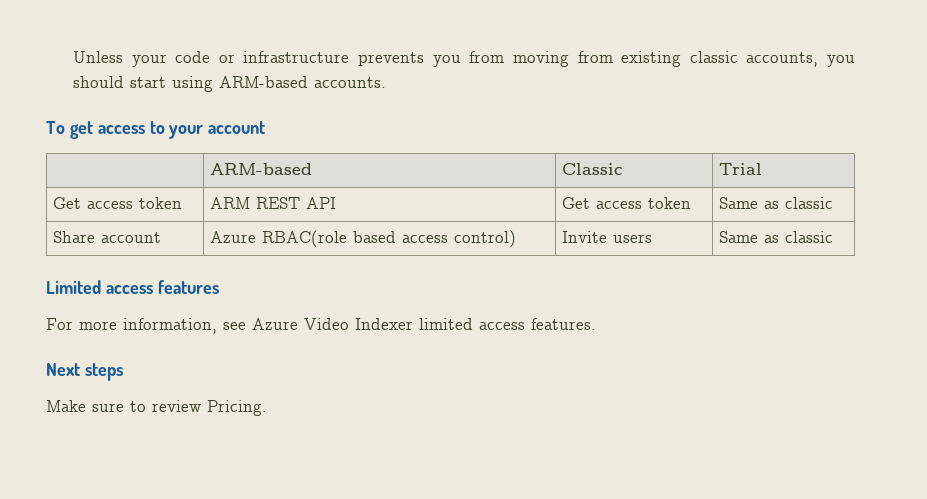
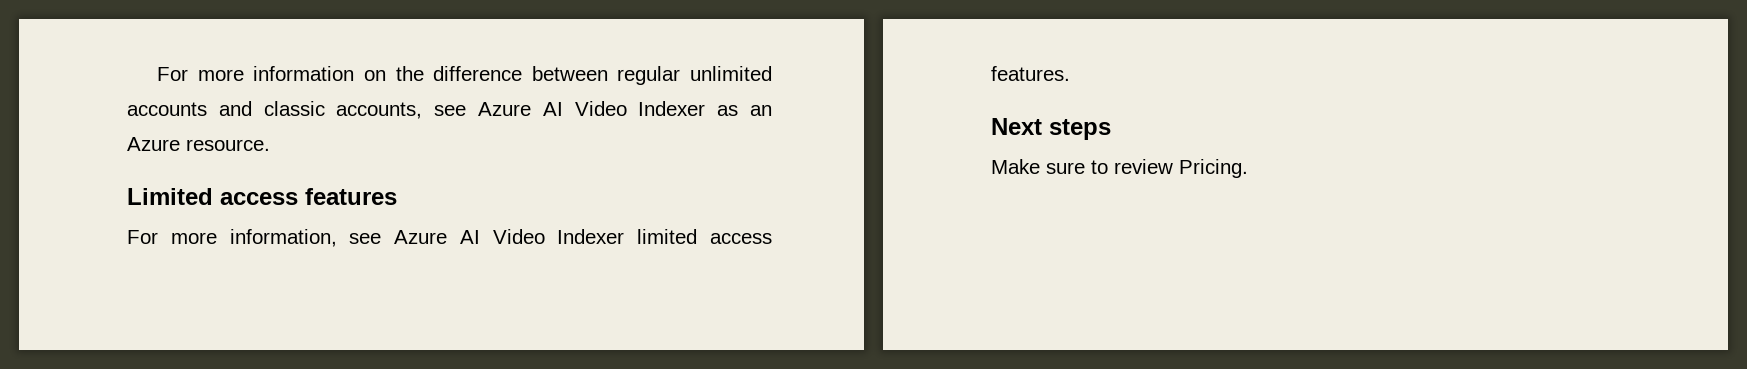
- Unless your code or infrastructure prevents you from moving from existing classic accounts, you should start using ARM-based accounts.
- To get access to your account
- | ARM-based | Classic | Trial
- Get access token | ARM REST API | Get access token | Same as classic
- Share account | Azure RBAC(role based access control) | Invite users | Same as classic
+ For more information on the difference between regular unlimited accounts and classic accounts, see Azure AI Video Indexer as an Azure resource.
- For more information, see Azure Video Indexer limited access features.
+ For more information, see Azure AI Video Indexer limited access features.

